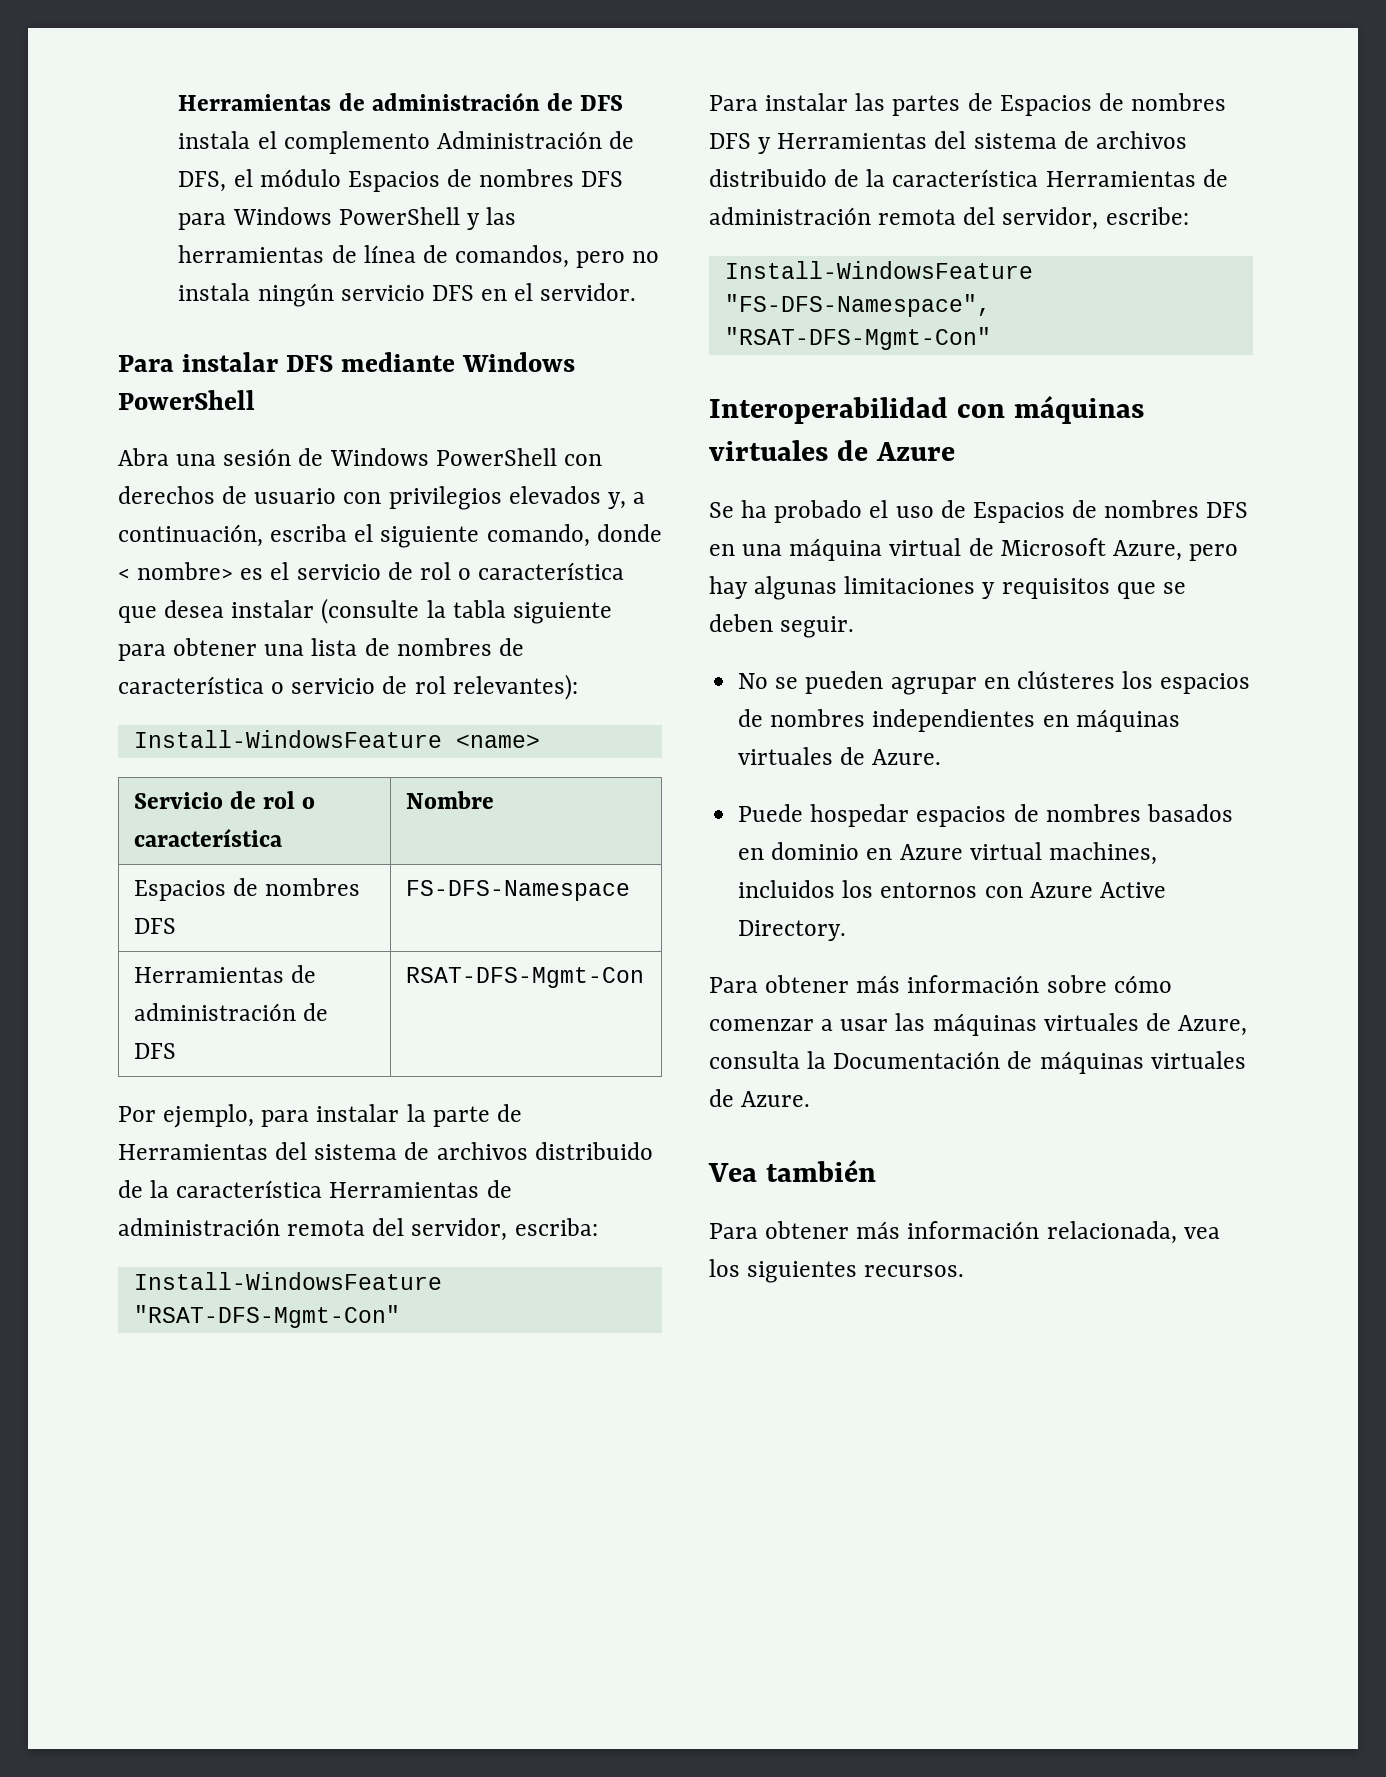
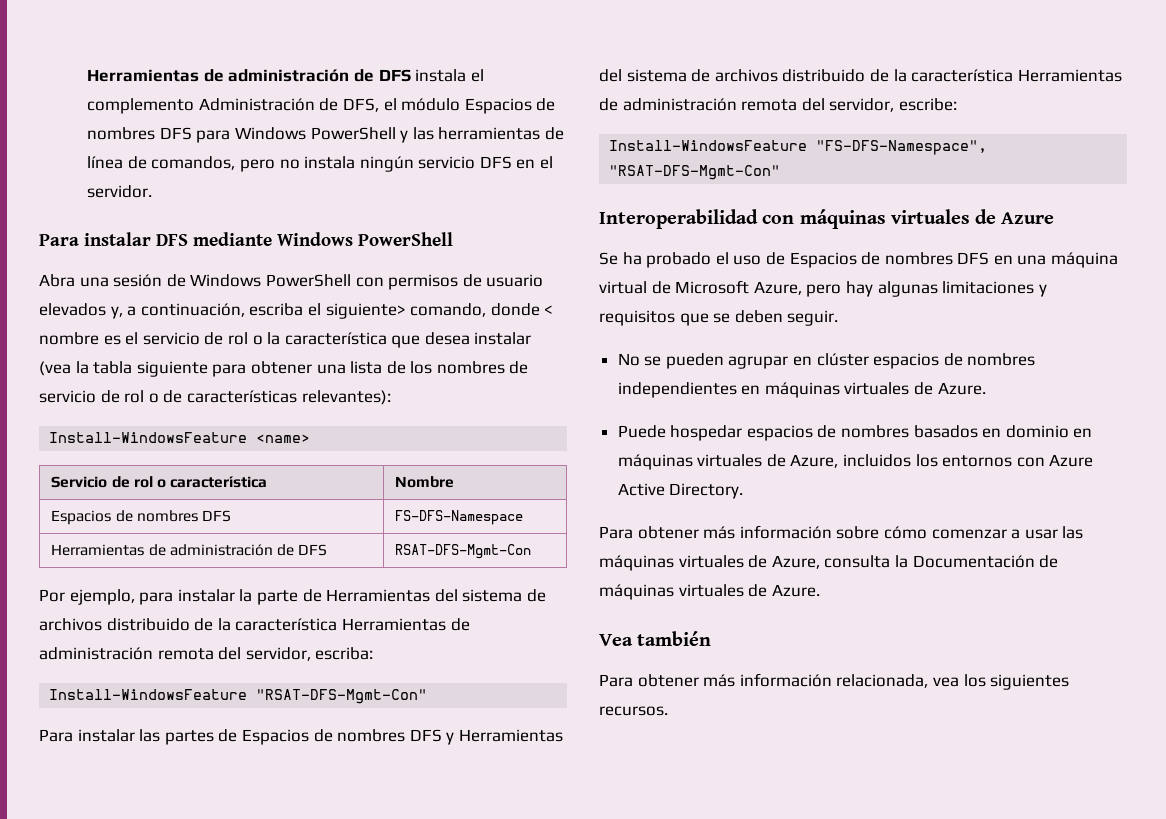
- Abra una sesión de Windows PowerShell con derechos de usuario con privilegios elevados y, a continuación, escriba el siguiente comando, donde < nombre> es el servicio de rol o característica que desea instalar (consulte la tabla siguiente para obtener una lista de nombres de característica o servicio de rol relevantes):
+ Abra una sesión de Windows PowerShell con permisos de usuario elevados y, a continuación, escriba el siguiente> comando, donde < nombre es el servicio de rol o la característica que desea instalar (vea la tabla siguiente para obtener una lista de los nombres de servicio de rol o de características relevantes):
- No se pueden agrupar en clústeres los espacios de nombres independientes en máquinas virtuales de Azure.
+ No se pueden agrupar en clúster espacios de nombres independientes en máquinas virtuales de Azure.
- Puede hospedar espacios de nombres basados en dominio en Azure virtual machines, incluidos los entornos con Azure Active Directory.
+ Puede hospedar espacios de nombres basados en dominio en máquinas virtuales de Azure, incluidos los entornos con Azure Active Directory.

